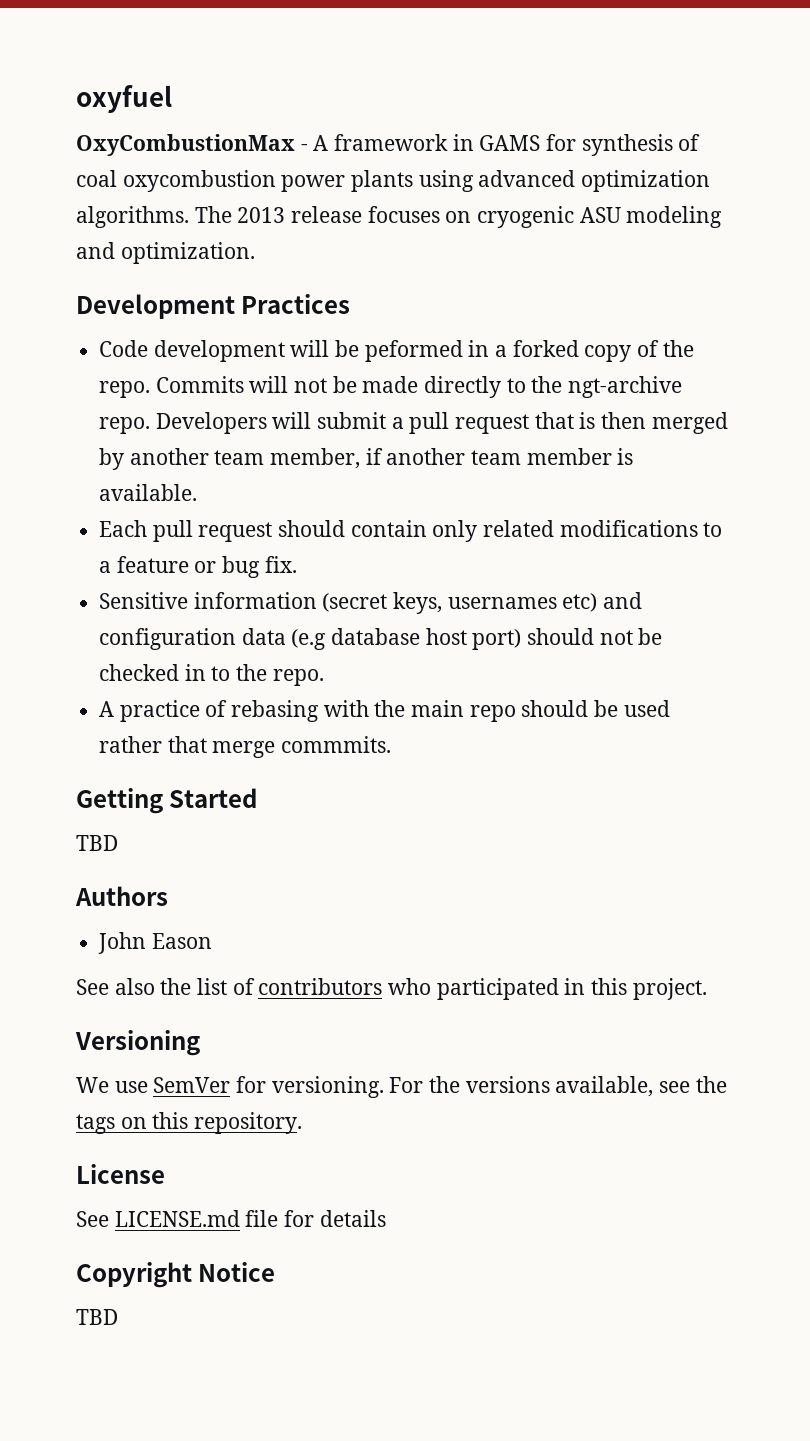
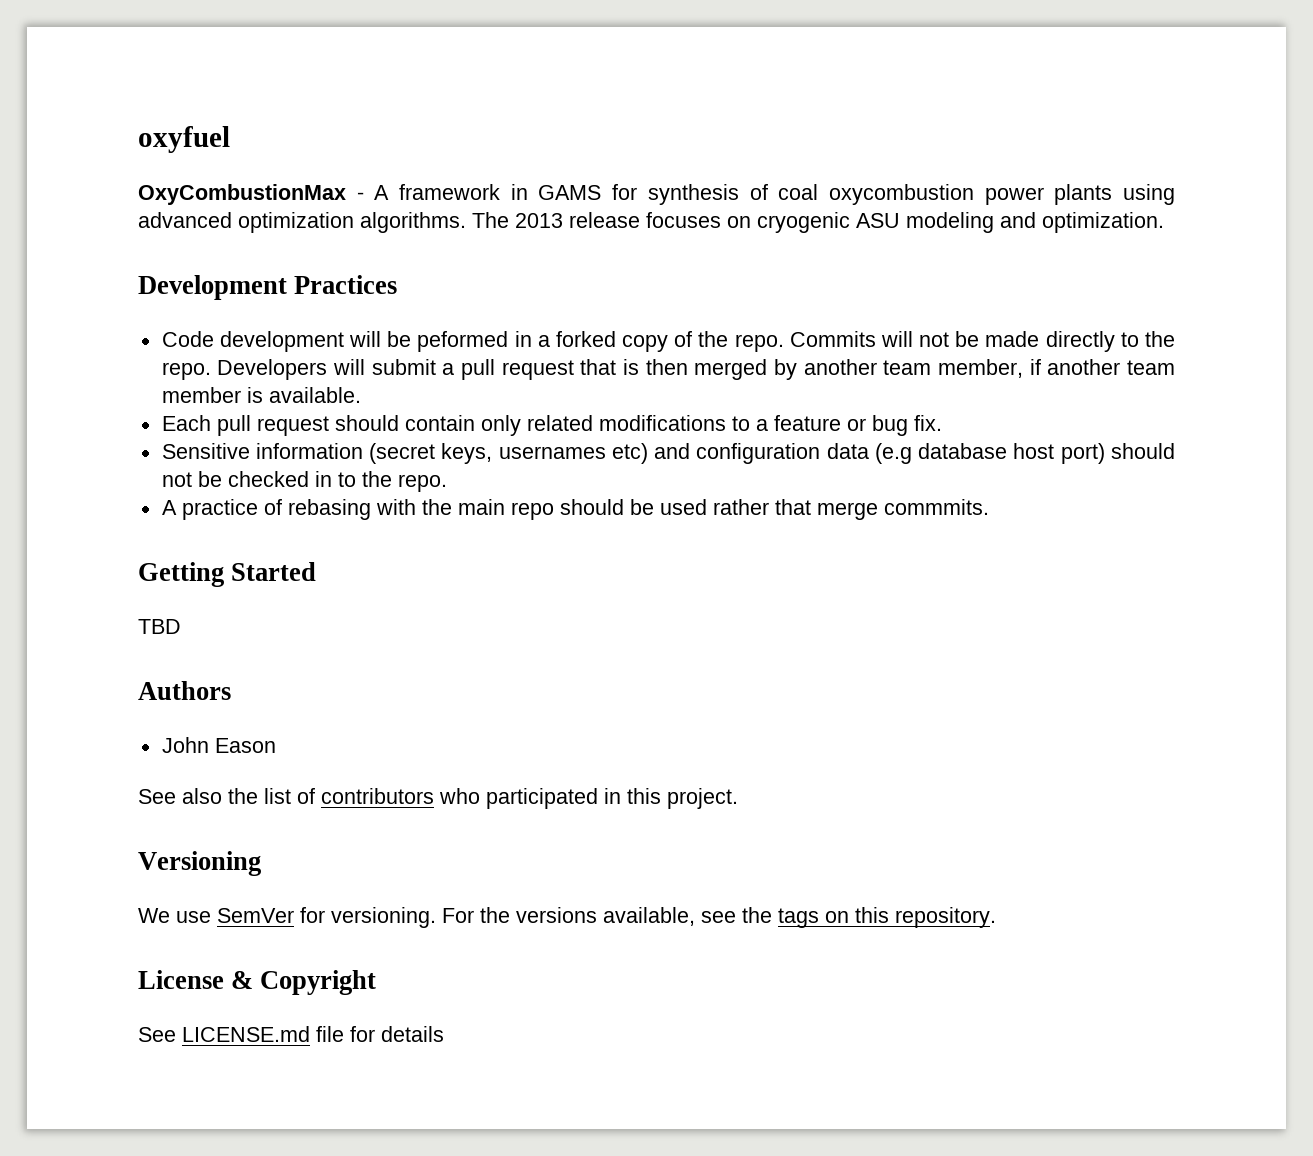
- Commits will not be made directly to the ngt-archive repo.
+ Commits will not be made directly to the repo.
- License
+ License & Copyright
- Copyright Notice
- TBD

